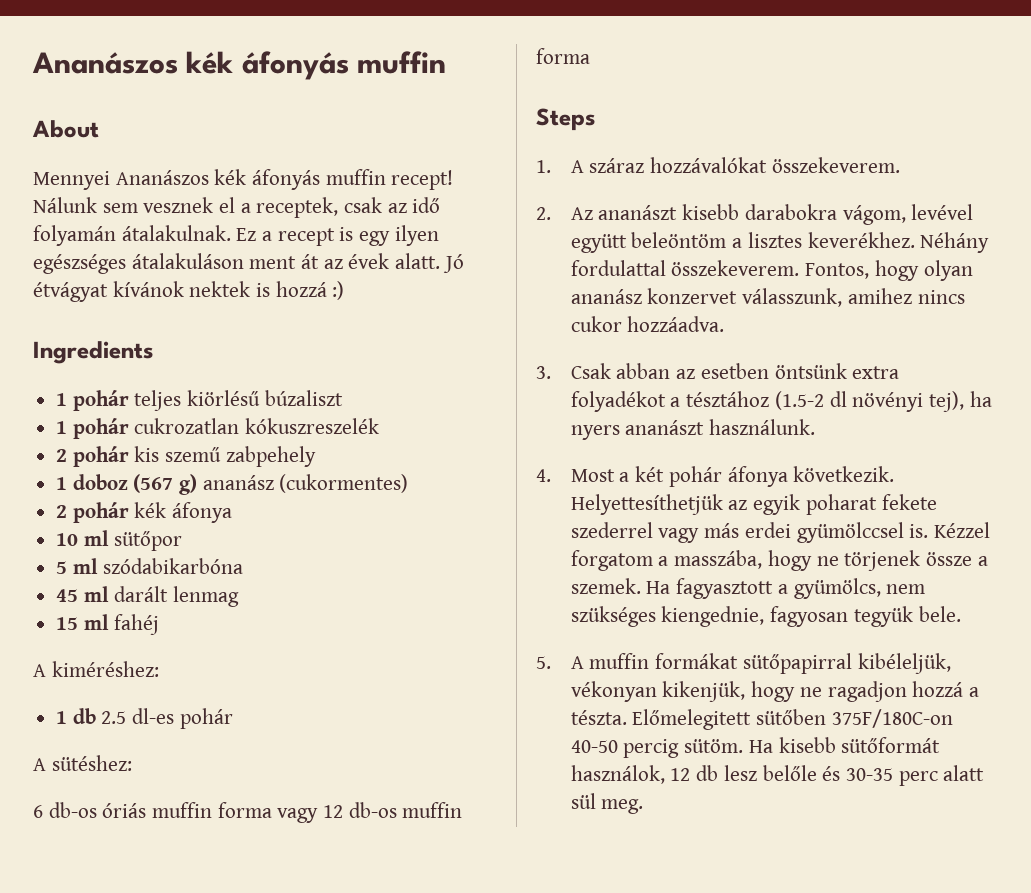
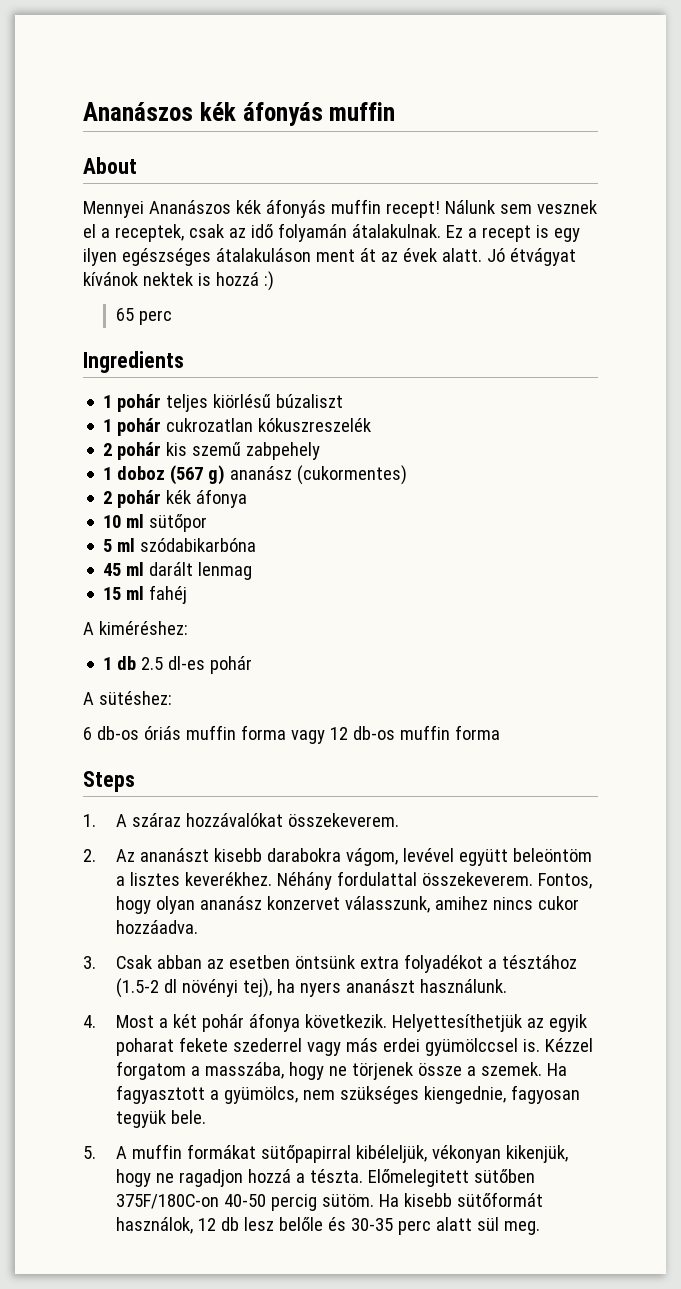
+ 65 perc

